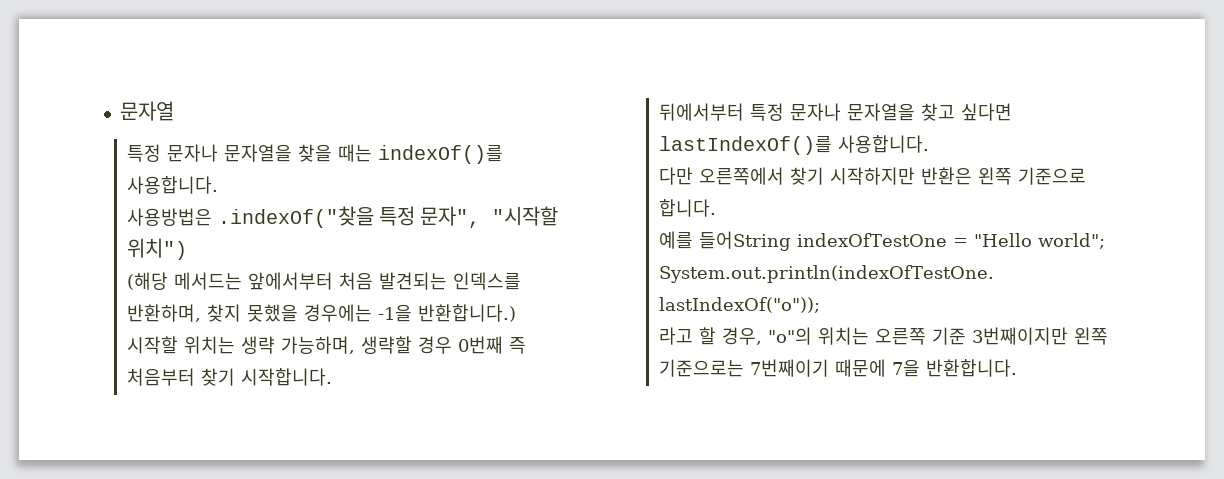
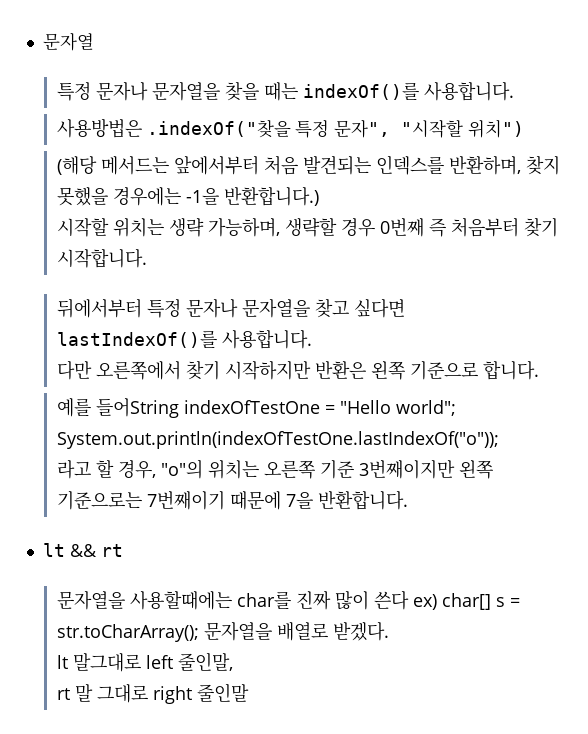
+ lt && rt
+ 문자열을 사용할때에는 char를 진짜 많이 쓴다 ex) char[] s = str.toCharArray(); 문자열을 배열로 받겠다.
+ lt 말그대로 left 줄인말,
+ rt 말 그대로 right 줄인말

